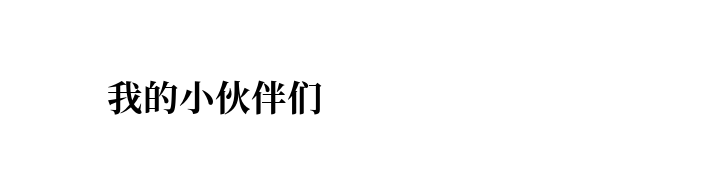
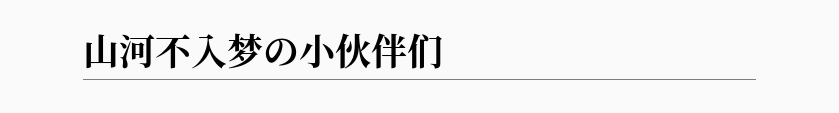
- 我的小伙伴们
+ 山河不入梦の小伙伴们

